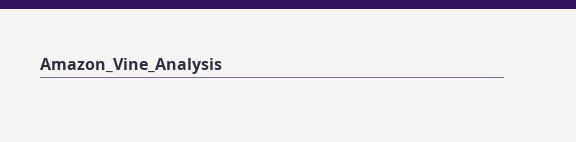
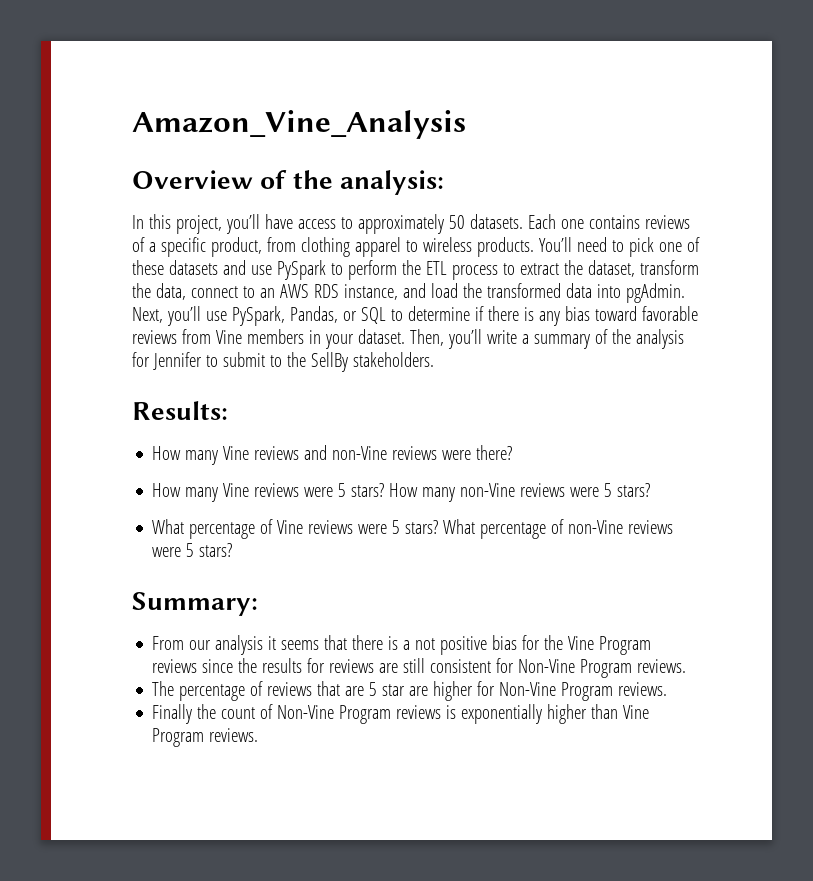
+ Overview of the analysis:
+ In this project, you’ll have access to approximately 50 datasets. Each one contains reviews of a specific product, from clothing apparel to wireless products. You’ll need to pick one of these datasets and use PySpark to perform the ETL process to extract the dataset, transform the data, connect to an AWS RDS instance, and load the transformed data into pgAdmin. Next, you’ll use PySpark, Pandas, or SQL to determine if there is any bias toward favorable reviews from Vine members in your dataset. Then, you’ll write a summary of the analysis for Jennifer to submit to the SellBy stakeholders.
+ Results:
+ How many Vine reviews and non-Vine reviews were there?
+ How many Vine reviews were 5 stars? How many non-Vine reviews were 5 stars?
+ What percentage of Vine reviews were 5 stars? What percentage of non-Vine reviews were 5 stars?
+ Summary:
+ From our analysis it seems that there is a not positive bias for the Vine Program reviews since the results for reviews are still consistent for Non-Vine Program reviews.
+ The percentage of reviews that are 5 star are higher for Non-Vine Program reviews.
+ Finally the count of Non-Vine Program reviews is exponentially higher than Vine Program reviews.

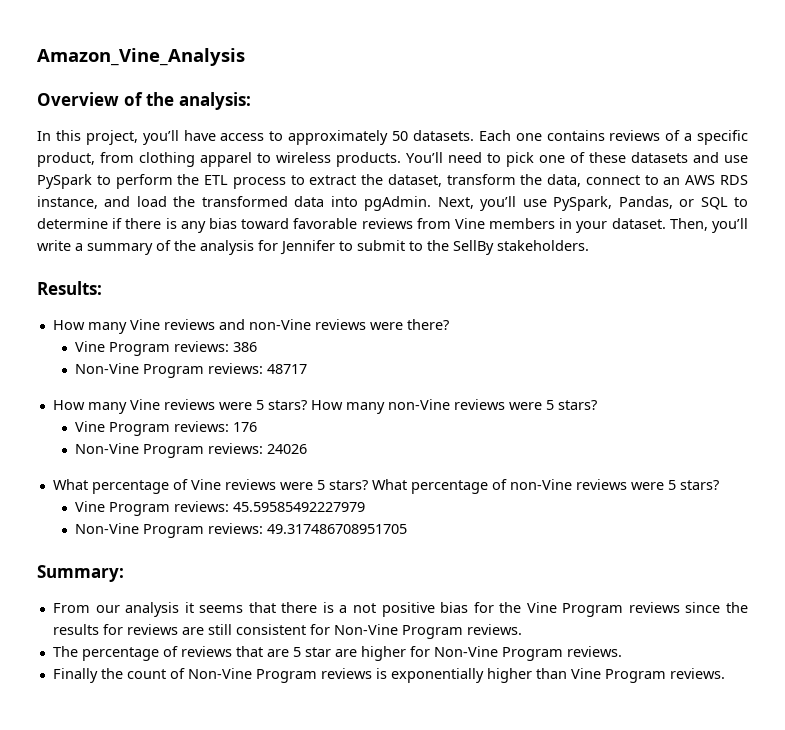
+ Vine Program reviews: 386
+ Non-Vine Program reviews: 48717
+ Vine Program reviews: 176
+ Non-Vine Program reviews: 24026
+ Vine Program reviews: 45.59585492227979
+ Non-Vine Program reviews: 49.317486708951705

